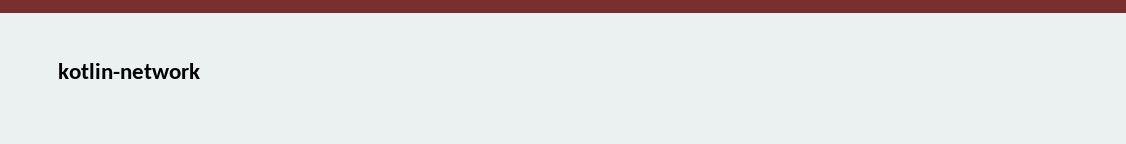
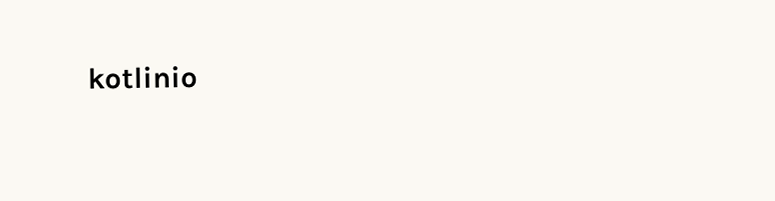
- kotlin-network
+ kotlinio

